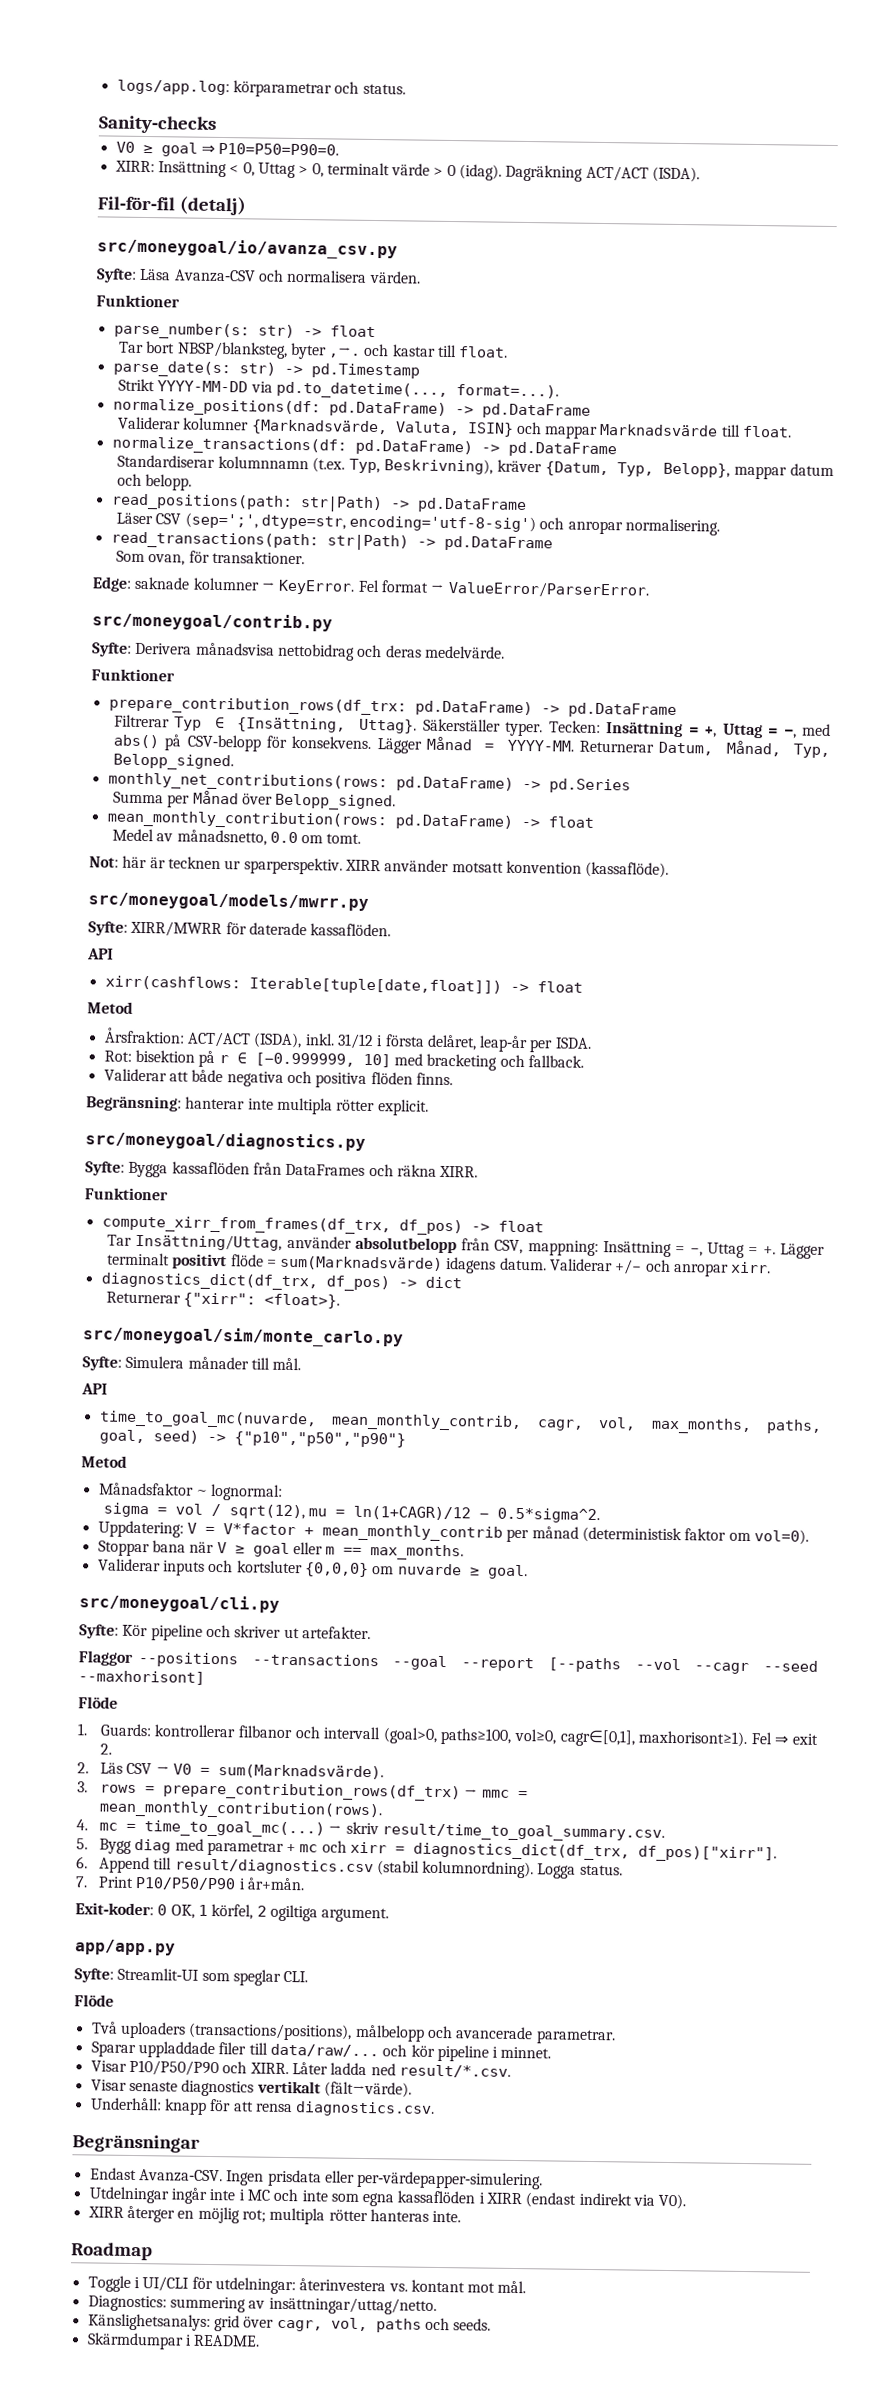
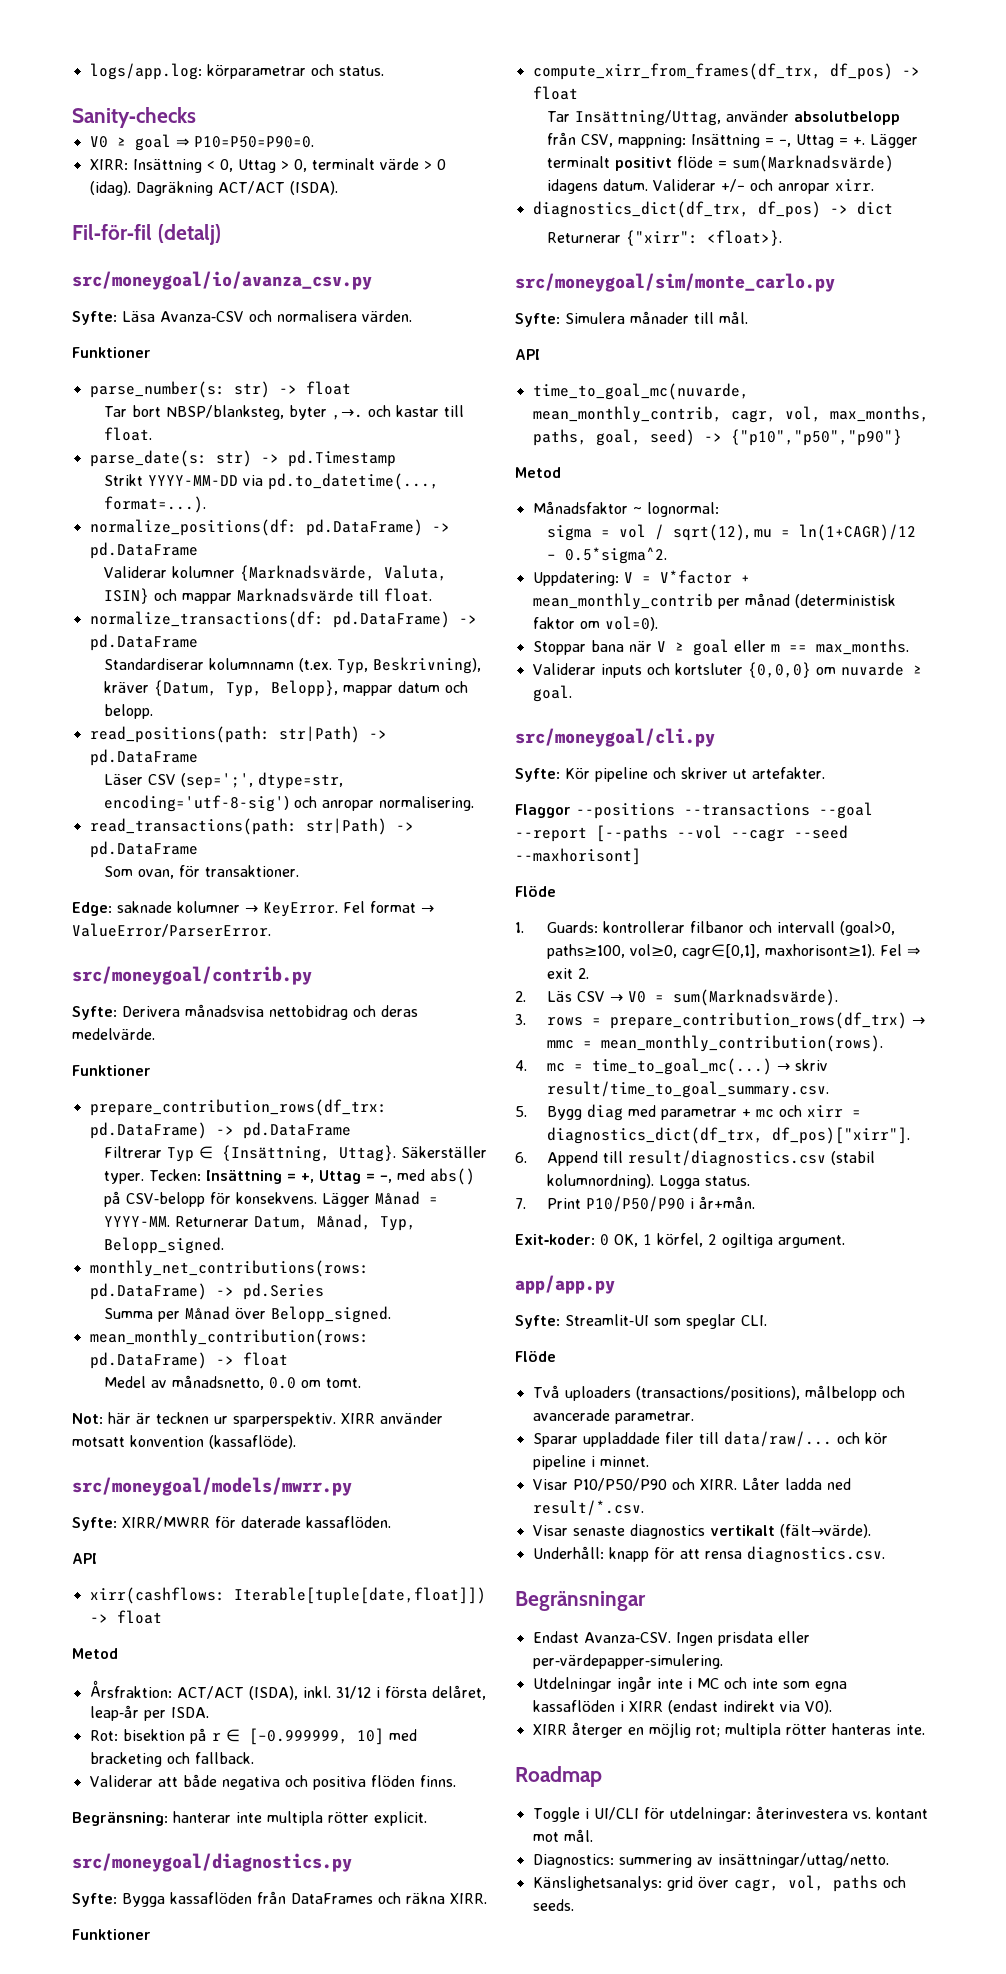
- Skärmdumpar i README.

